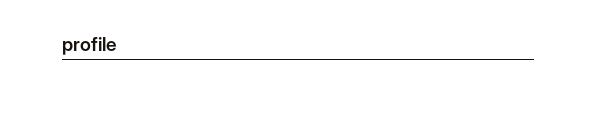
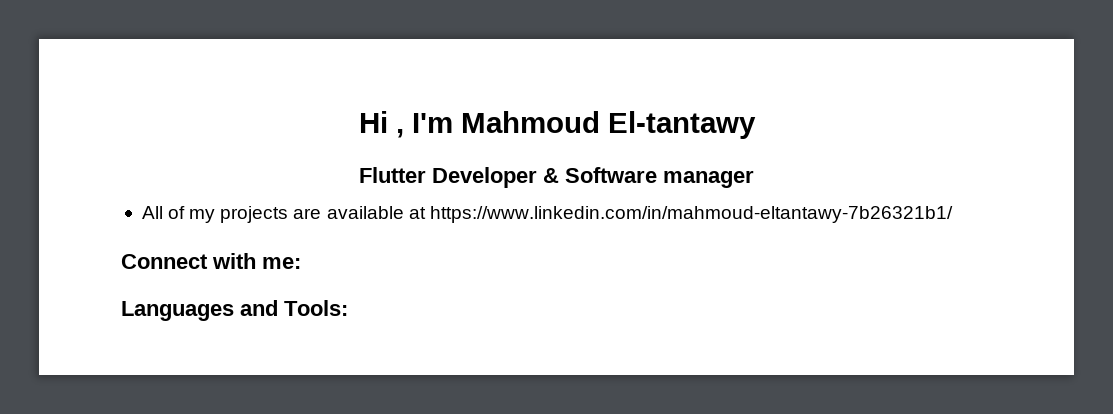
- profile
+ Hi , I'm Mahmoud El-tantawy
+ Flutter Developer & Software manager
+ All of my projects are available at https://www.linkedin.com/in/mahmoud-eltantawy-7b26321b1/
+ Connect with me:
+ Languages and Tools:

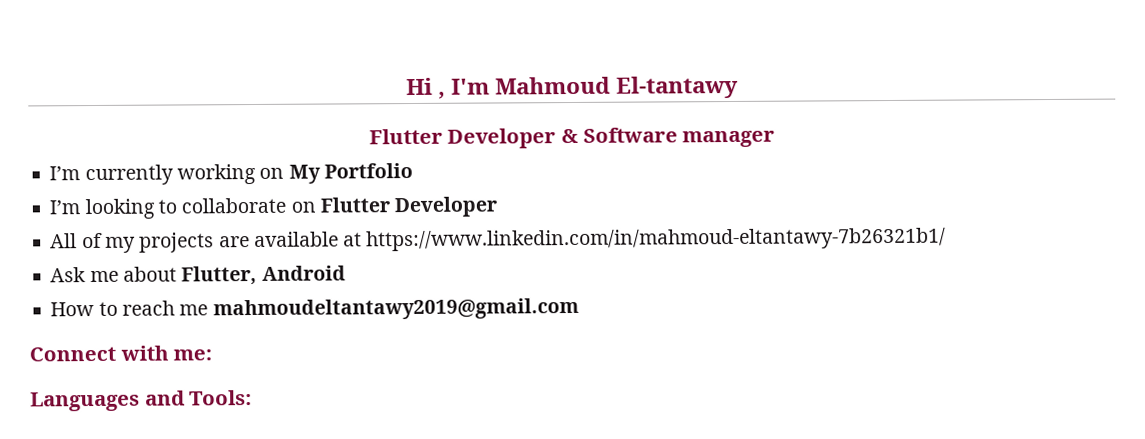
+ I’m currently working on My Portfolio
+ I’m looking to collaborate on Flutter Developer
+ Ask me about Flutter, Android
+ How to reach me mahmoudeltantawy2019@gmail.com

